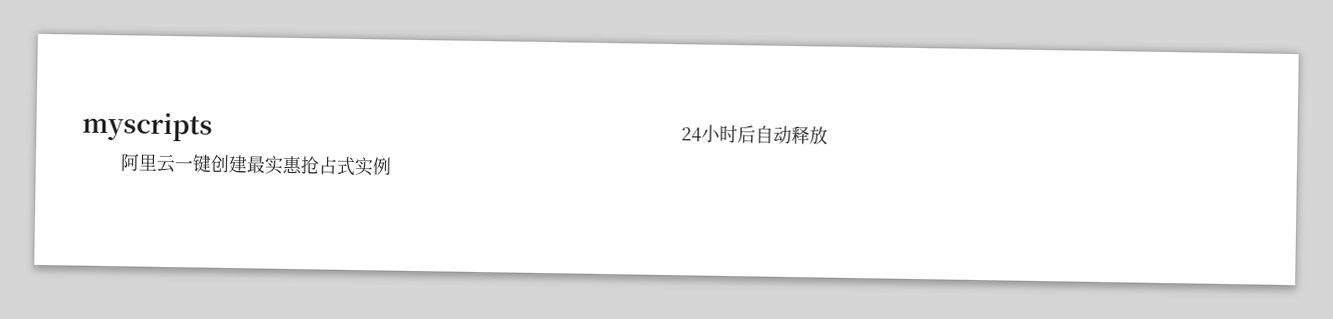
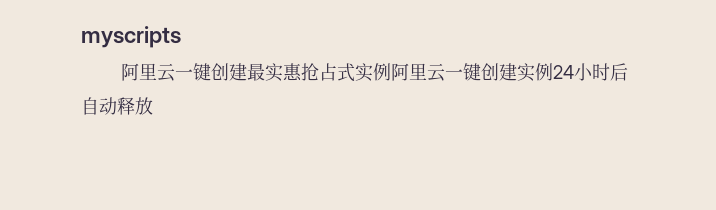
- 阿里云一键创建最实惠抢占式实例
- 24小时后自动释放
+ 阿里云一键创建最实惠抢占式实例阿里云一键创建实例24小时后自动释放

